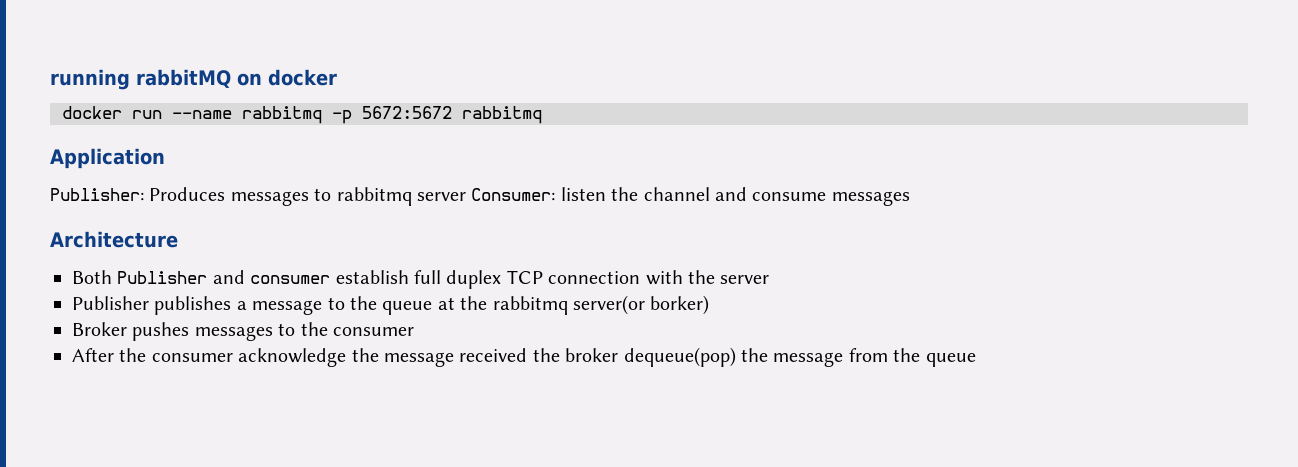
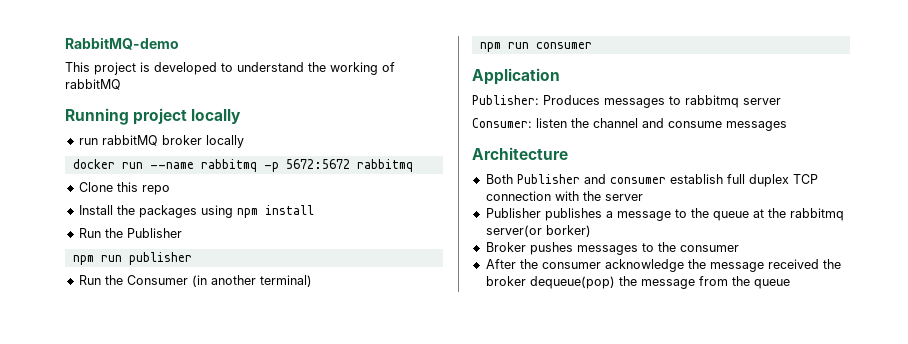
- running rabbitMQ on docker
+ RabbitMQ-demo
+ This project is developed to understand the working of rabbitMQ
+ Running project locally
+ run rabbitMQ broker locally
+ Clone this repo
+ Install the packages using npm install
+ Run the Publisher
+ npm run publisher
+ Run the Consumer (in another terminal)
+ npm run consumer
- Publisher: Produces messages to rabbitmq server Consumer: listen the channel and consume messages
+ Publisher: Produces messages to rabbitmq server
+ Consumer: listen the channel and consume messages

